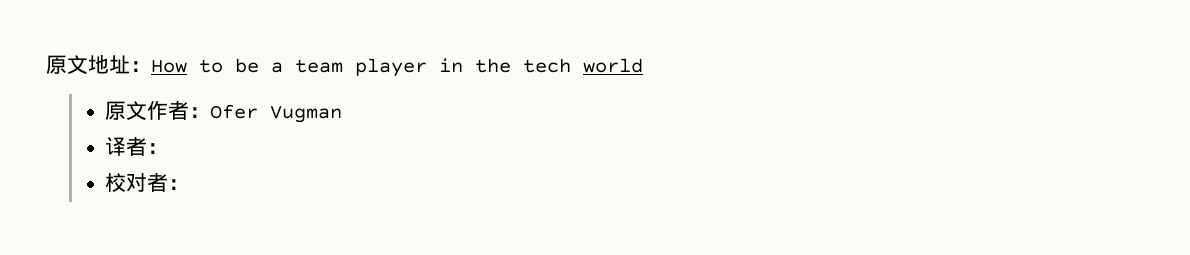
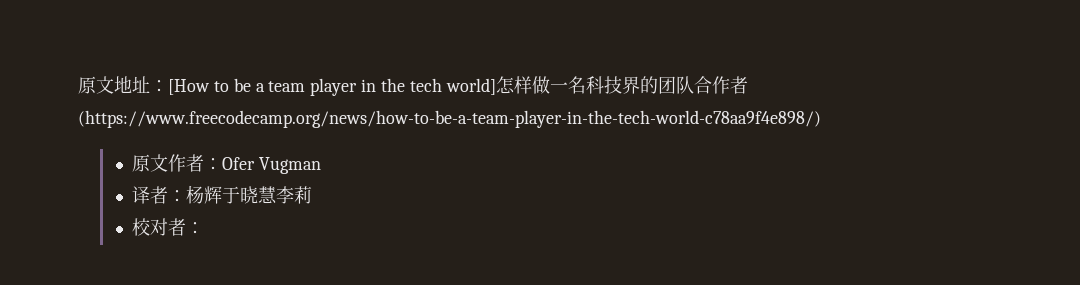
- 原文地址：How to be a team player in the tech world
+ 原文地址：[How to be a team player in the tech world]怎样做一名科技界的团队合作者(https://www.freecodecamp.org/news/how-to-be-a-team-player-in-the-tech-world-c78aa9f4e898/)
- 译者：
+ 译者：杨辉于晓慧李莉

